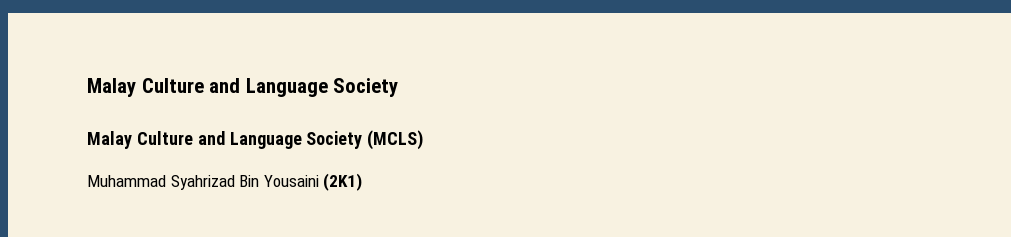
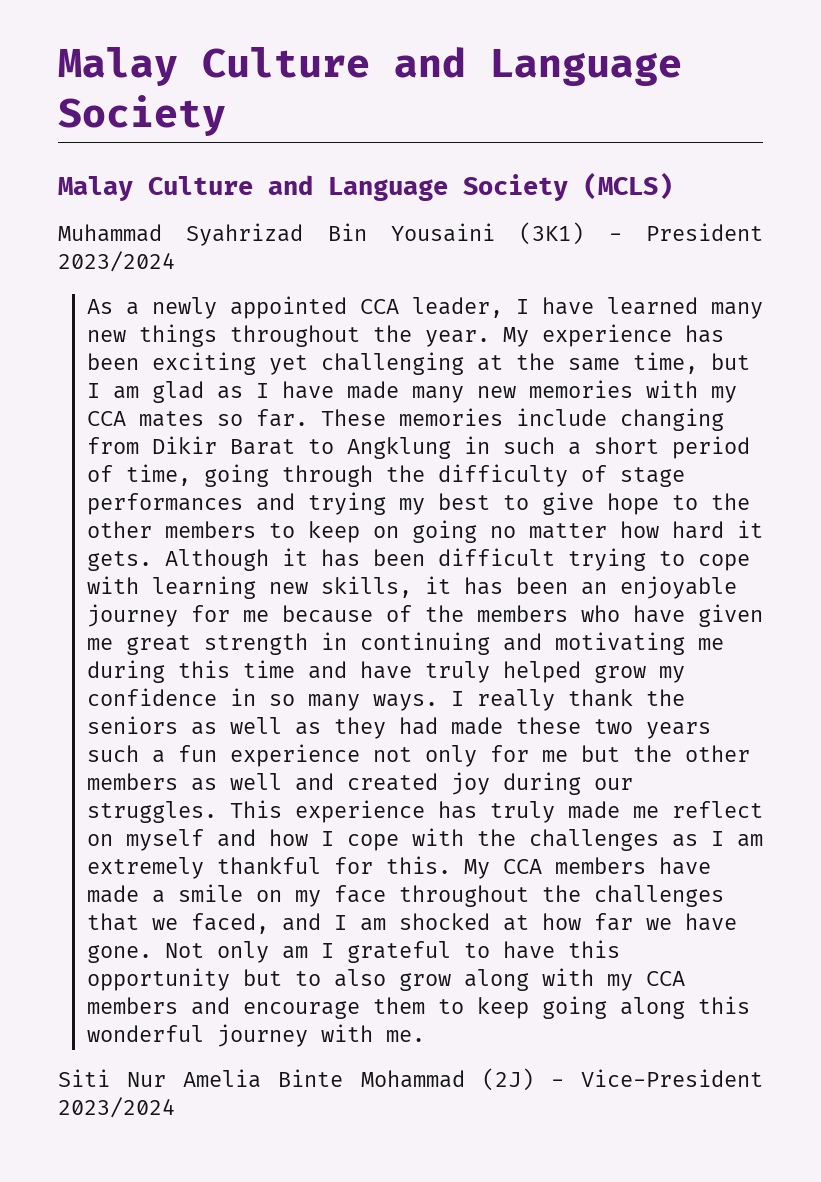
- Muhammad Syahrizad Bin Yousaini (2K1)
+ Muhammad Syahrizad Bin Yousaini (3K1) - President 2023/2024
+ As a newly appointed CCA leader, I have learned many new things throughout the year. My experience has been exciting yet challenging at the same time, but I am glad as I have made many new memories with my CCA mates so far. These memories include changing from Dikir Barat to Angklung in such a short period of time, going through the difficulty of stage performances and trying my best to give hope to the other members to keep on going no matter how hard it gets. Although it has been difficult trying to cope with learning new skills, it has been an enjoyable journey for me because of the members who have given me great strength in continuing and motivating me during this time and have truly helped grow my confidence in so many ways. I really thank the seniors as well as they had made these two years such a fun experience not only for me but the other members as well and created joy during our struggles. This experience has truly made me reflect on myself and how I cope with the challenges as I am extremely thankful for this. My CCA members have made a smile on my face throughout the challenges that we faced, and I am shocked at how far we have gone. Not only am I grateful to have this opportunity but to also grow along with my CCA members and encourage them to keep going along this wonderful journey with me.
+ Siti Nur Amelia Binte Mohammad (2J) - Vice-President 2023/2024

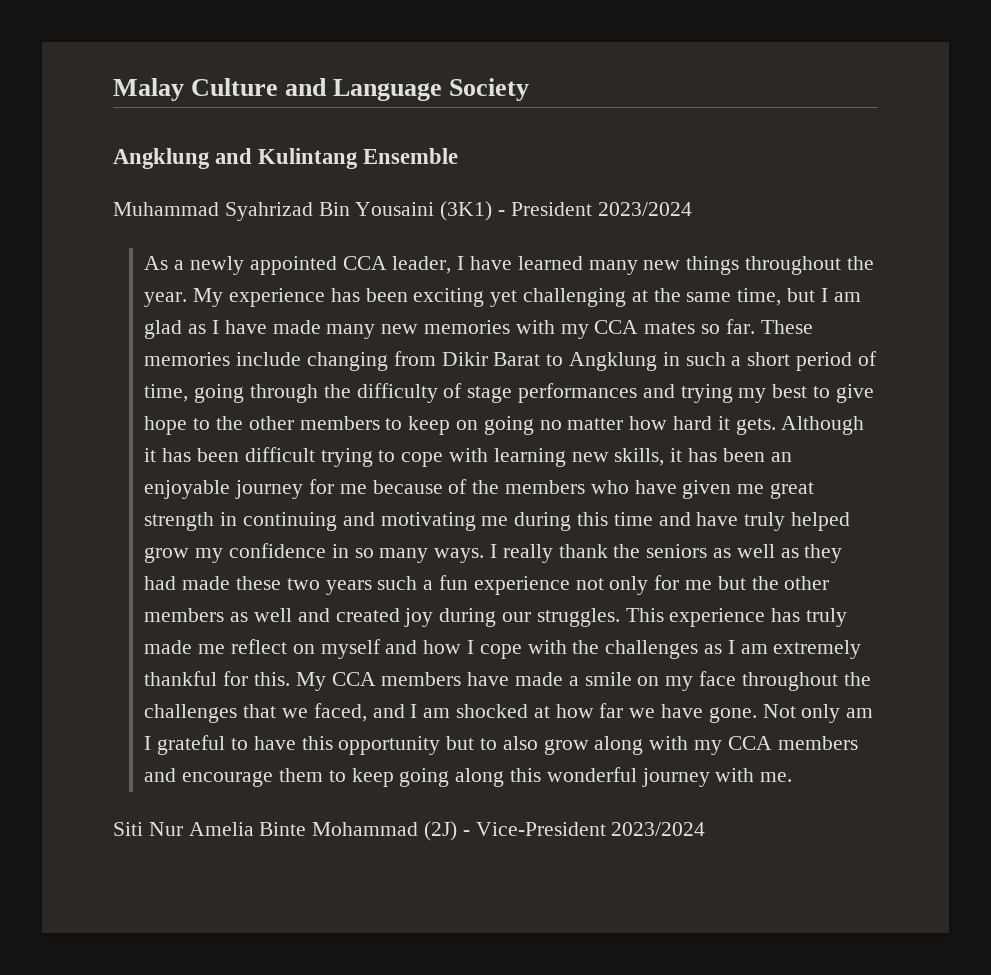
- Malay Culture and Language Society (MCLS)
+ Angklung and Kulintang Ensemble

